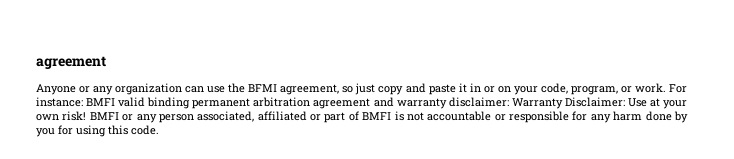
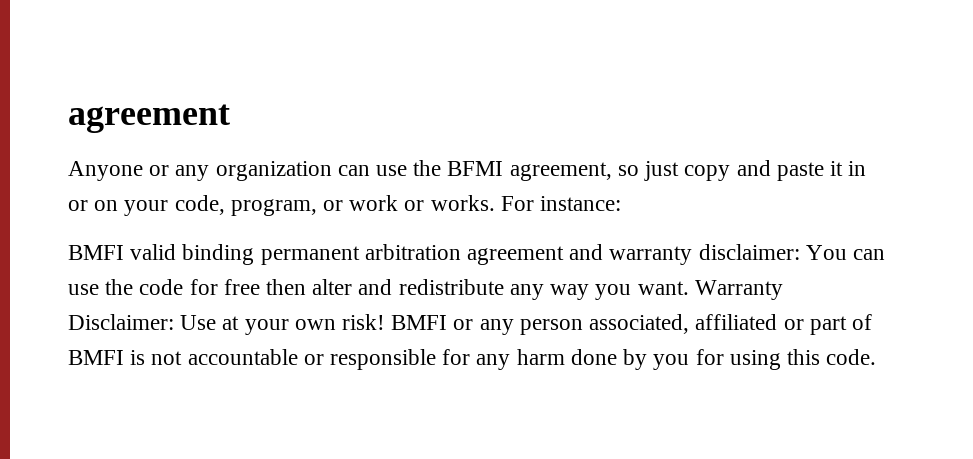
- Anyone or any organization can use the BFMI agreement, so just copy and paste it in or on your code, program, or work.
+ Anyone or any organization can use the BFMI agreement, so just copy and paste it in or on your code, program, or work or works.
- For instance: BMFI valid binding permanent arbitration agreement and warranty disclaimer: Warranty Disclaimer: Use at your own risk!
+ For instance:
+ BMFI valid binding permanent arbitration agreement and warranty disclaimer: You can use the code for free then alter and redistribute any way you want. Warranty Disclaimer: Use at your own risk!

